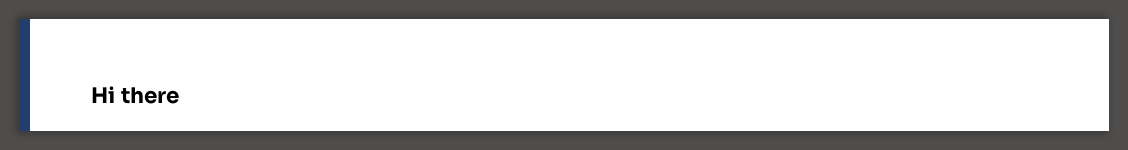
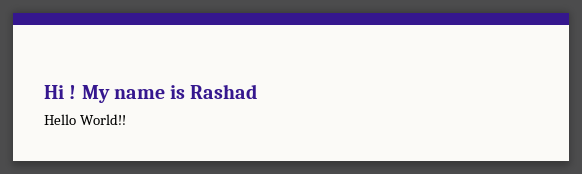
- Hi there
+ Hi ! My name is Rashad
+ Hello World!!

